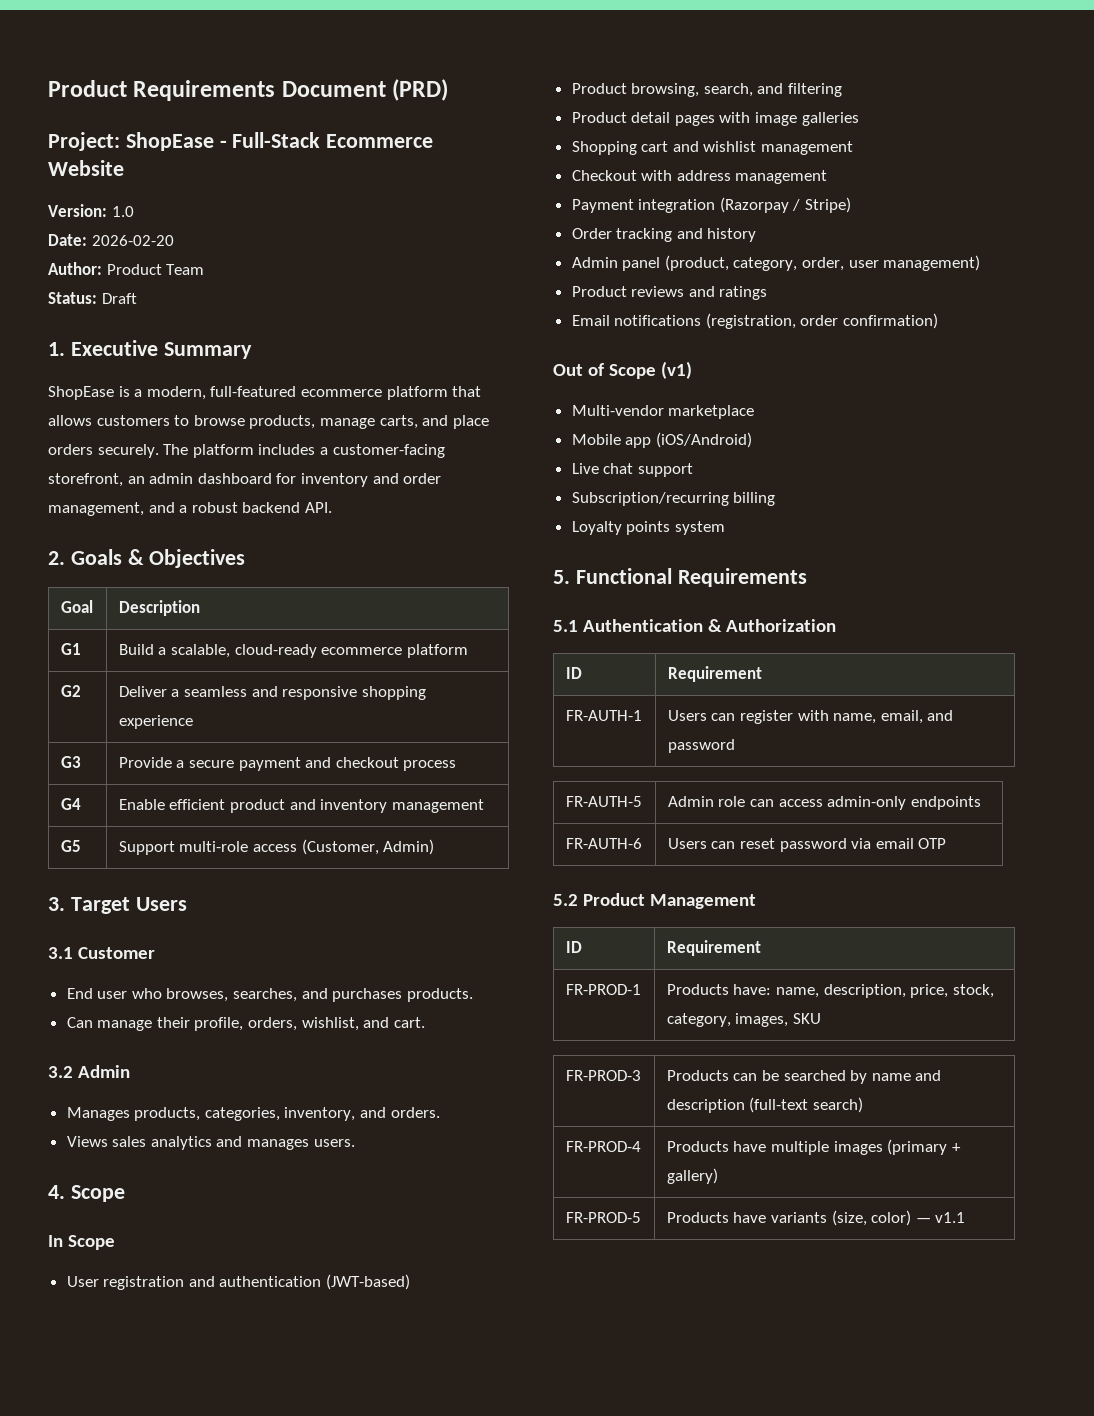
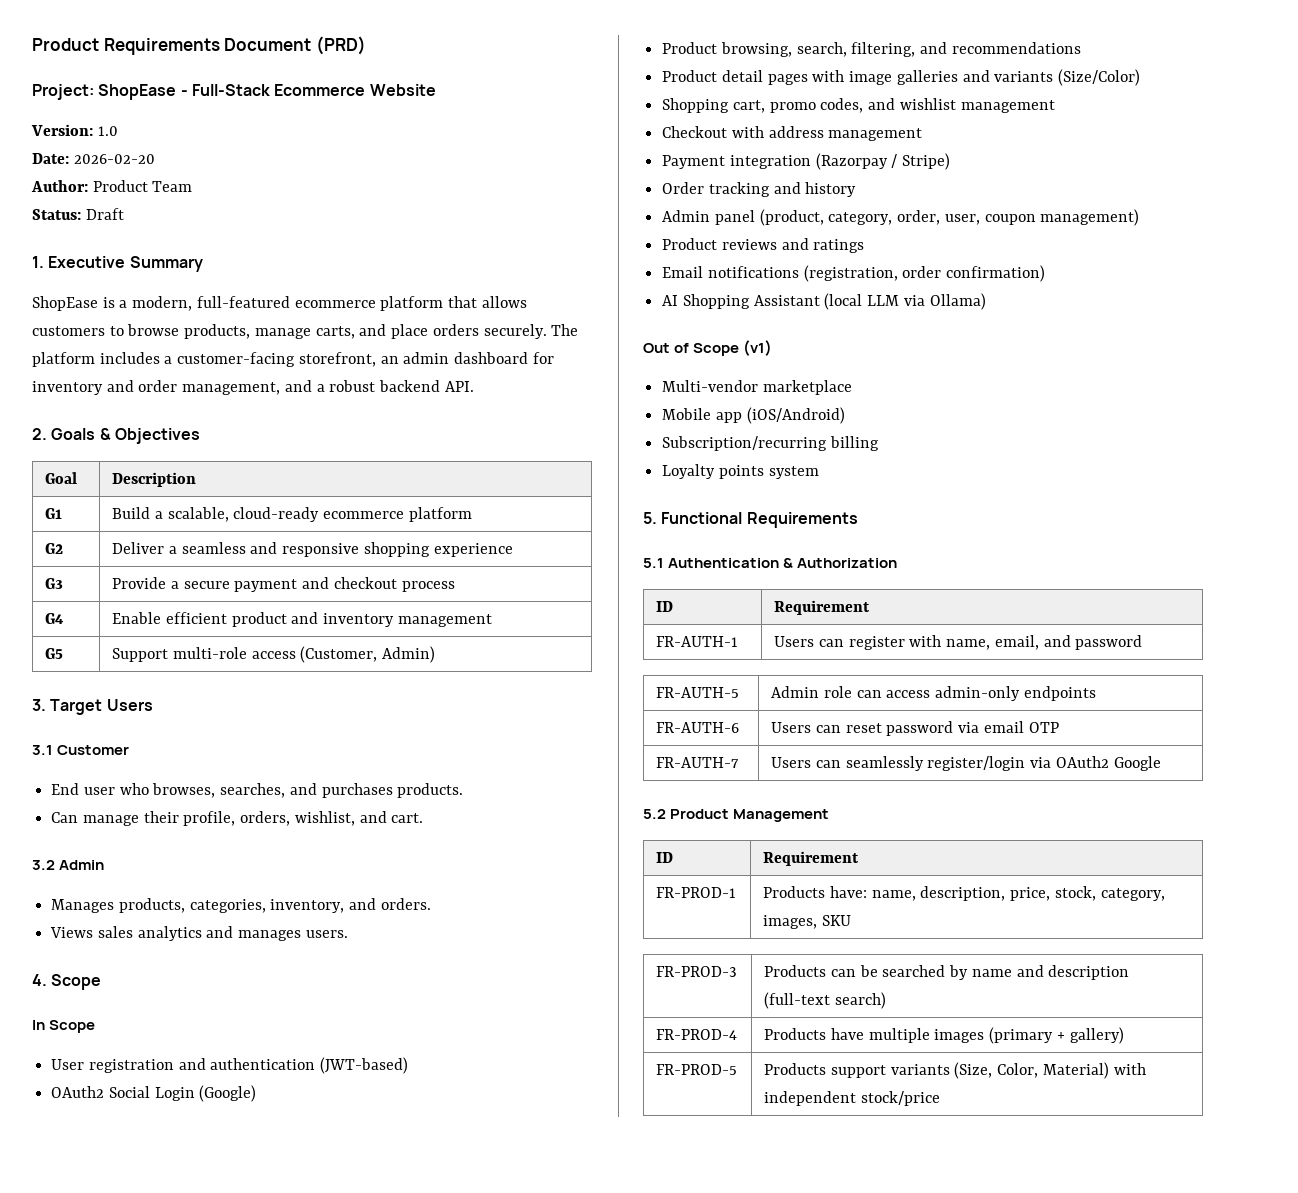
+ OAuth2 Social Login (Google)
- Product browsing, search, and filtering
+ Product browsing, search, filtering, and recommendations
- Product detail pages with image galleries
- Shopping cart and wishlist management
+ Product detail pages with image galleries and variants (Size/Color)
+ Shopping cart, promo codes, and wishlist management
- Admin panel (product, category, order, user management)
+ Admin panel (product, category, order, user, coupon management)
+ AI Shopping Assistant (local LLM via Ollama)
- Live chat support
+ FR-AUTH-7 | Users can seamlessly register/login via OAuth2 Google
- FR-PROD-5 | Products have variants (size, color) — v1.1
+ FR-PROD-5 | Products support variants (Size, Color, Material) with independent stock/price

